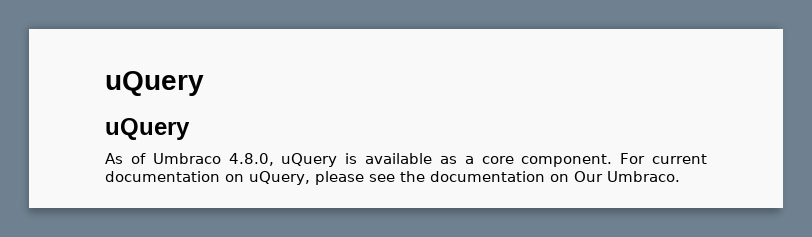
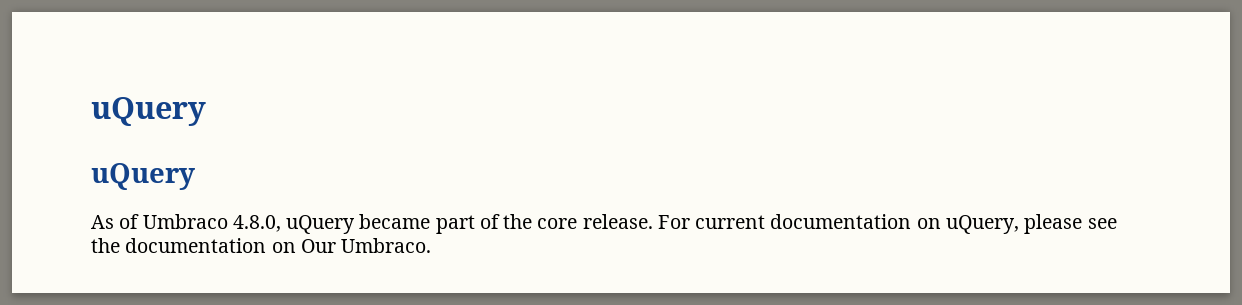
- As of Umbraco 4.8.0, uQuery is available as a core component.
+ As of Umbraco 4.8.0, uQuery became part of the core release.

